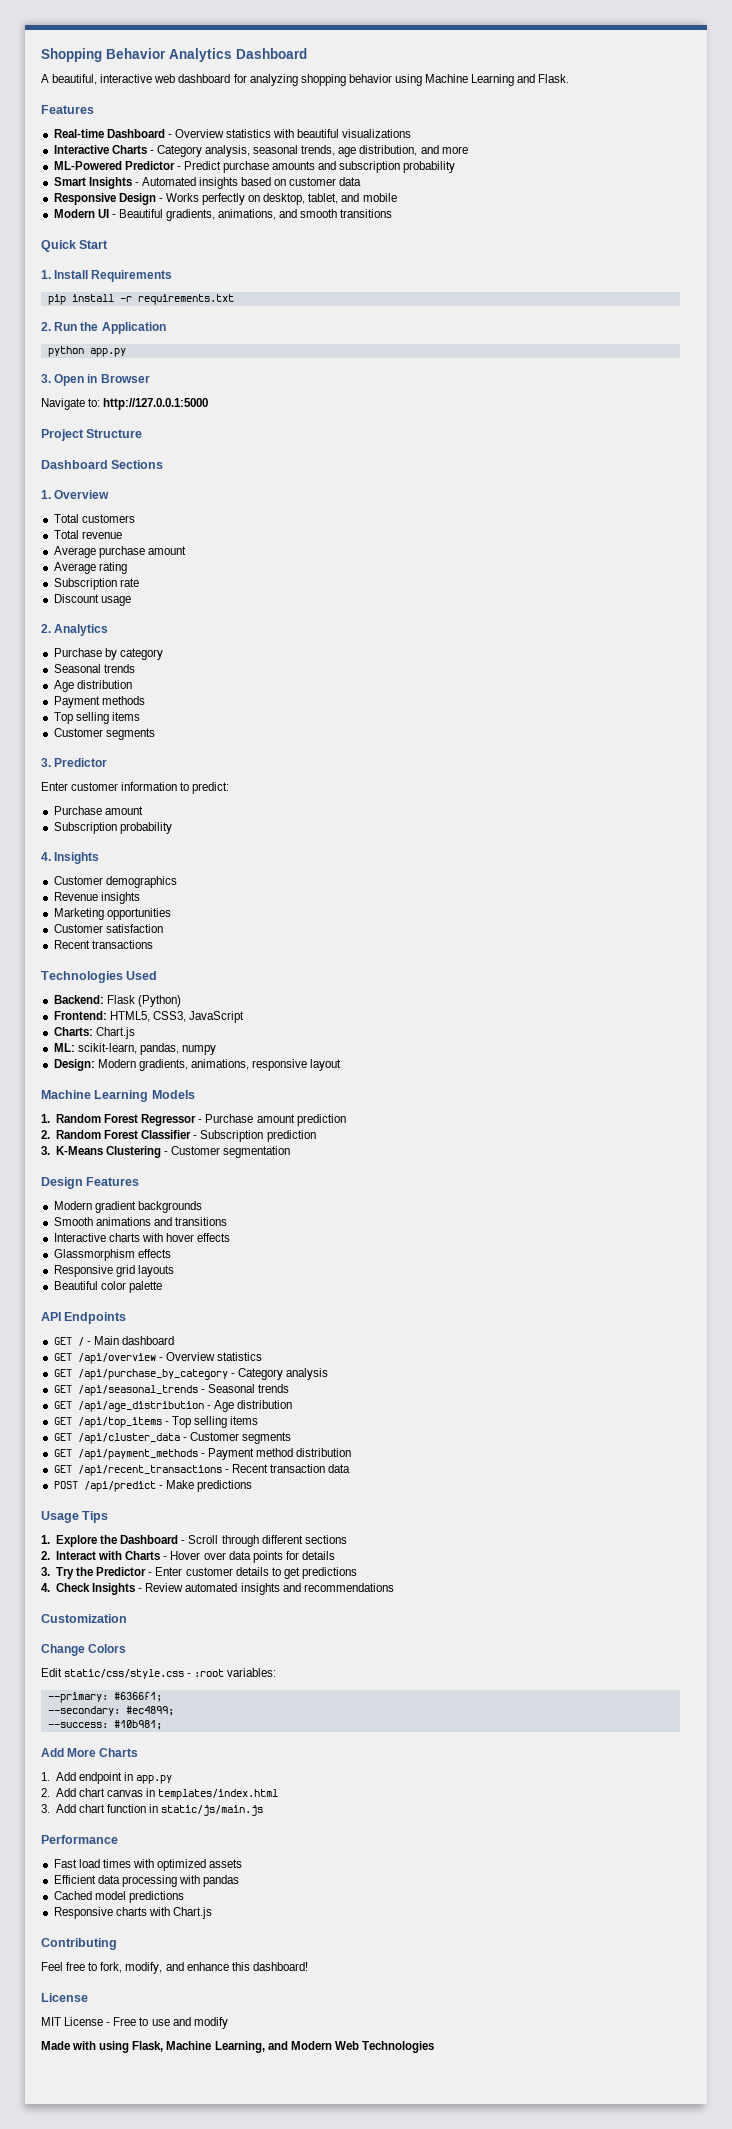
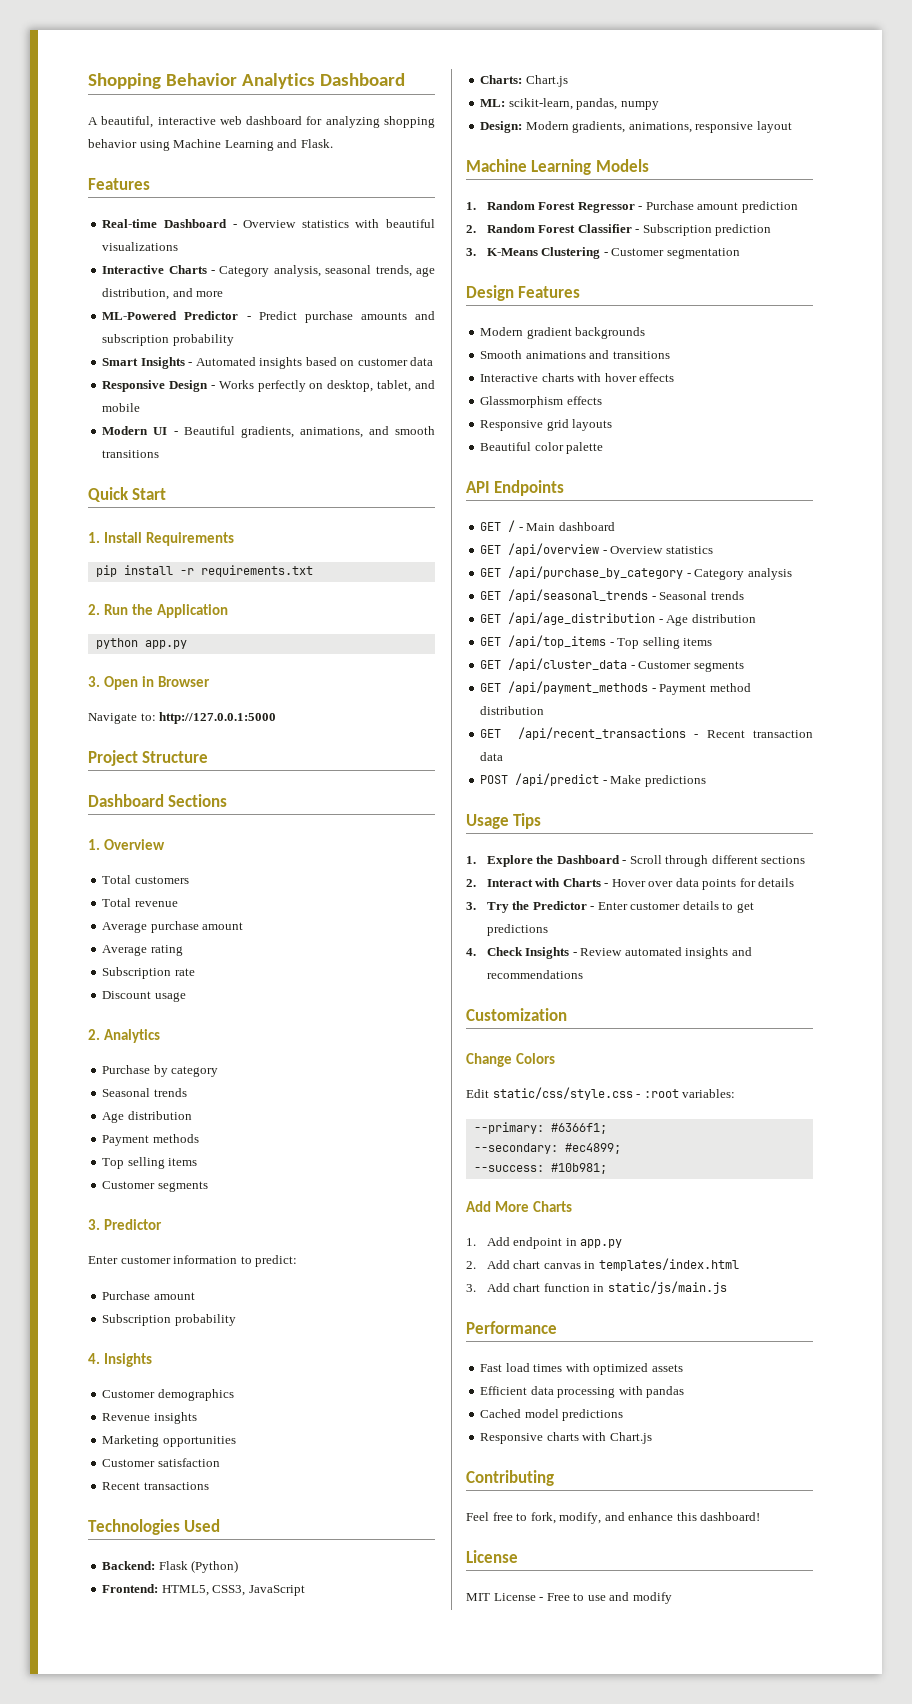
- Made with using Flask, Machine Learning, and Modern Web Technologies

